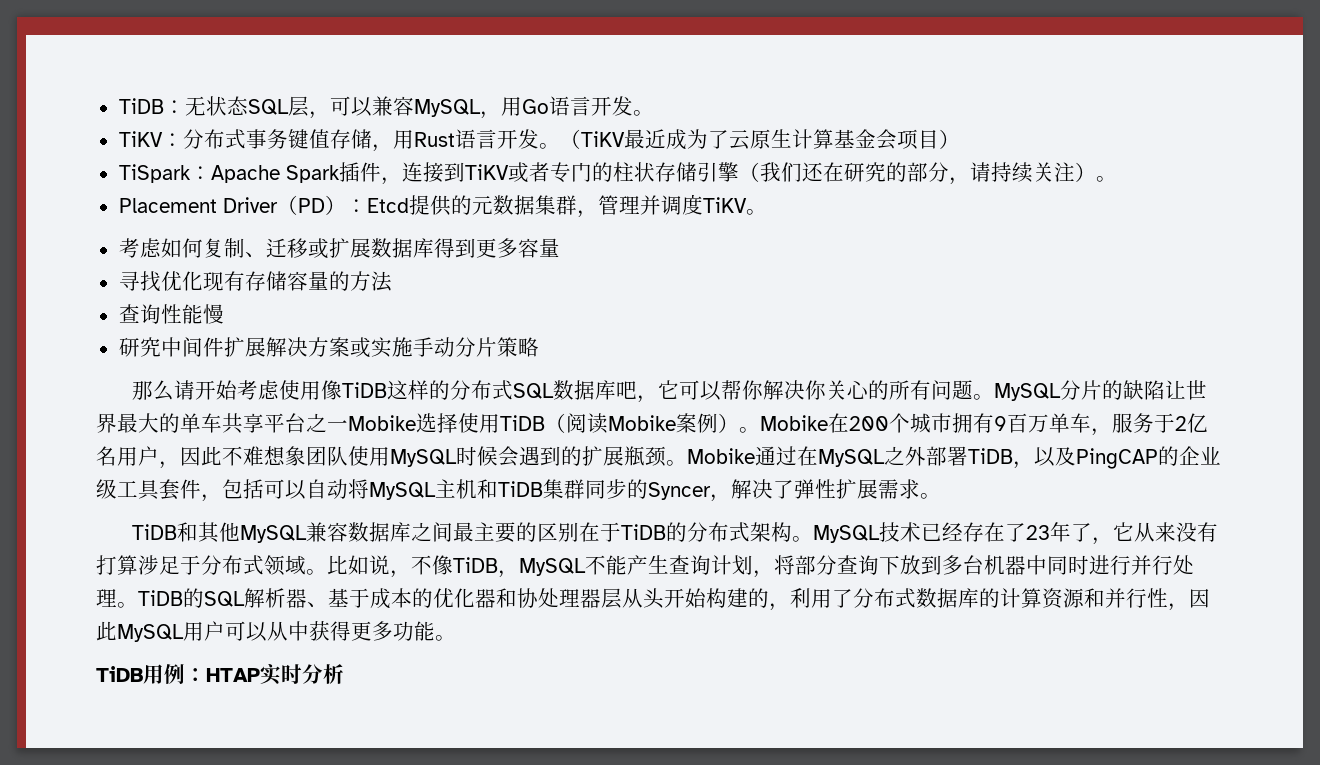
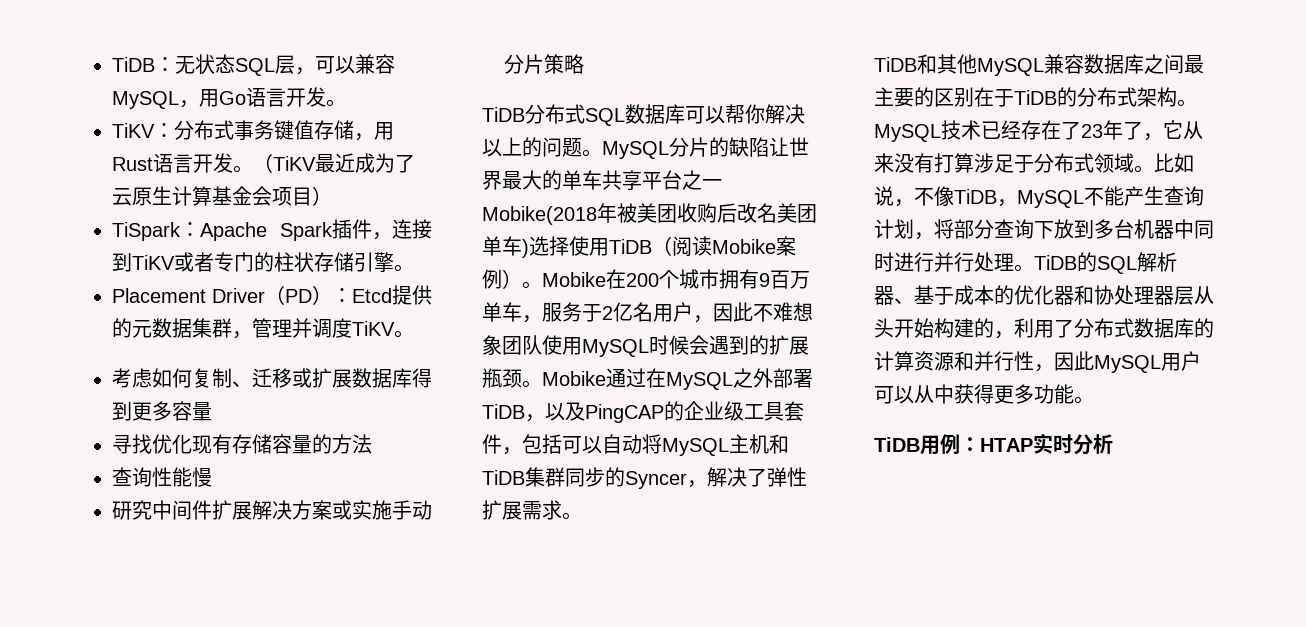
- TiSpark：Apache Spark插件，连接到TiKV或者专门的柱状存储引擎（我们还在研究的部分，请持续关注）。
+ TiSpark：Apache Spark插件，连接到TiKV或者专门的柱状存储引擎。
- 那么请开始考虑使用像TiDB这样的分布式SQL数据库吧，它可以帮你解决你关心的所有问题。
+ TiDB分布式SQL数据库可以帮你解决以上的问题。
- MySQL分片的缺陷让世界最大的单车共享平台之一Mobike选择使用TiDB（阅读Mobike案例）。
+ MySQL分片的缺陷让世界最大的单车共享平台之一Mobike(2018年被美团收购后改名美团单车)选择使用TiDB（阅读Mobike案例）。

